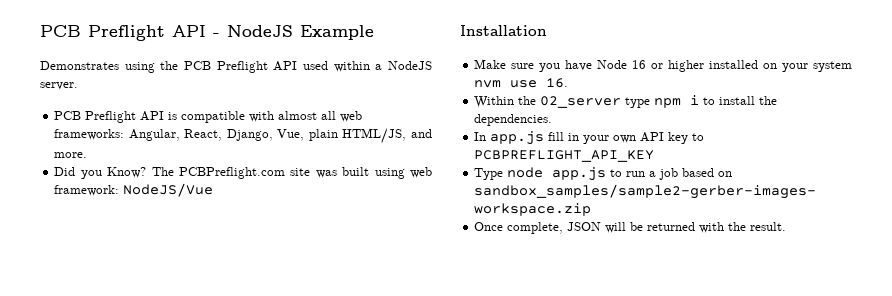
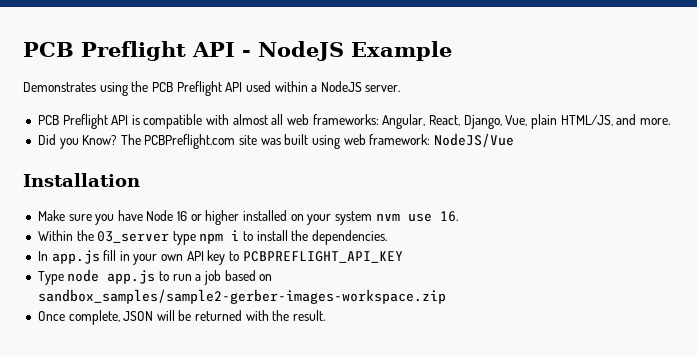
- Within the 02_server type npm i to install the dependencies.
+ Within the 03_server type npm i to install the dependencies.

